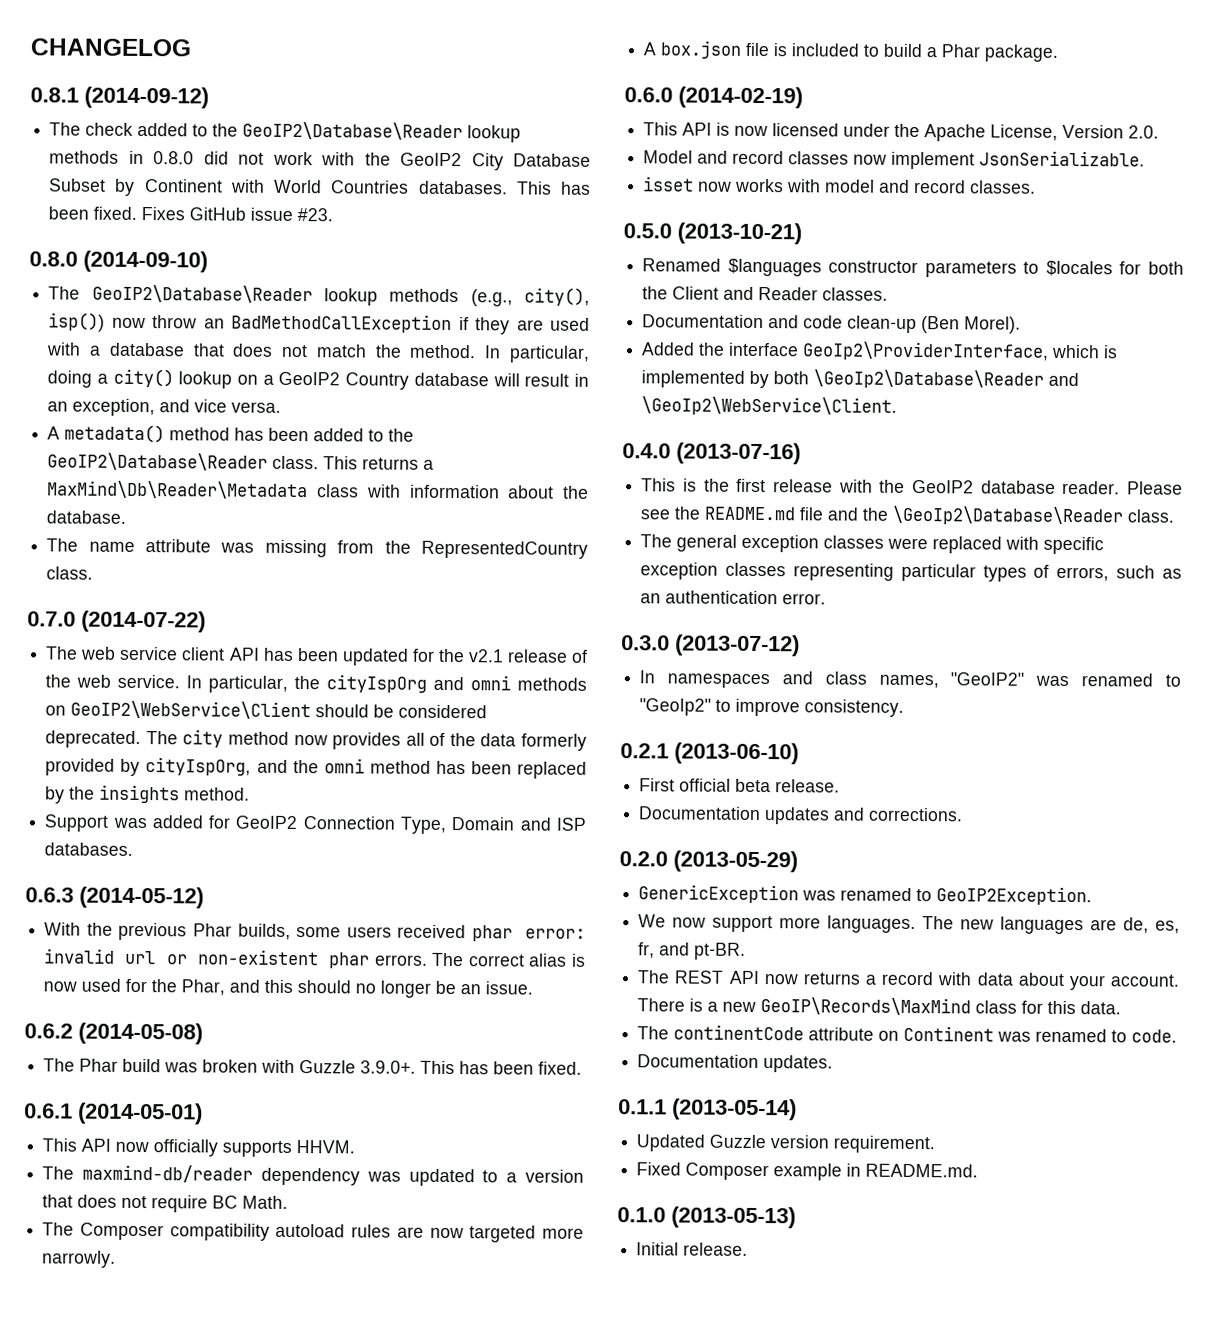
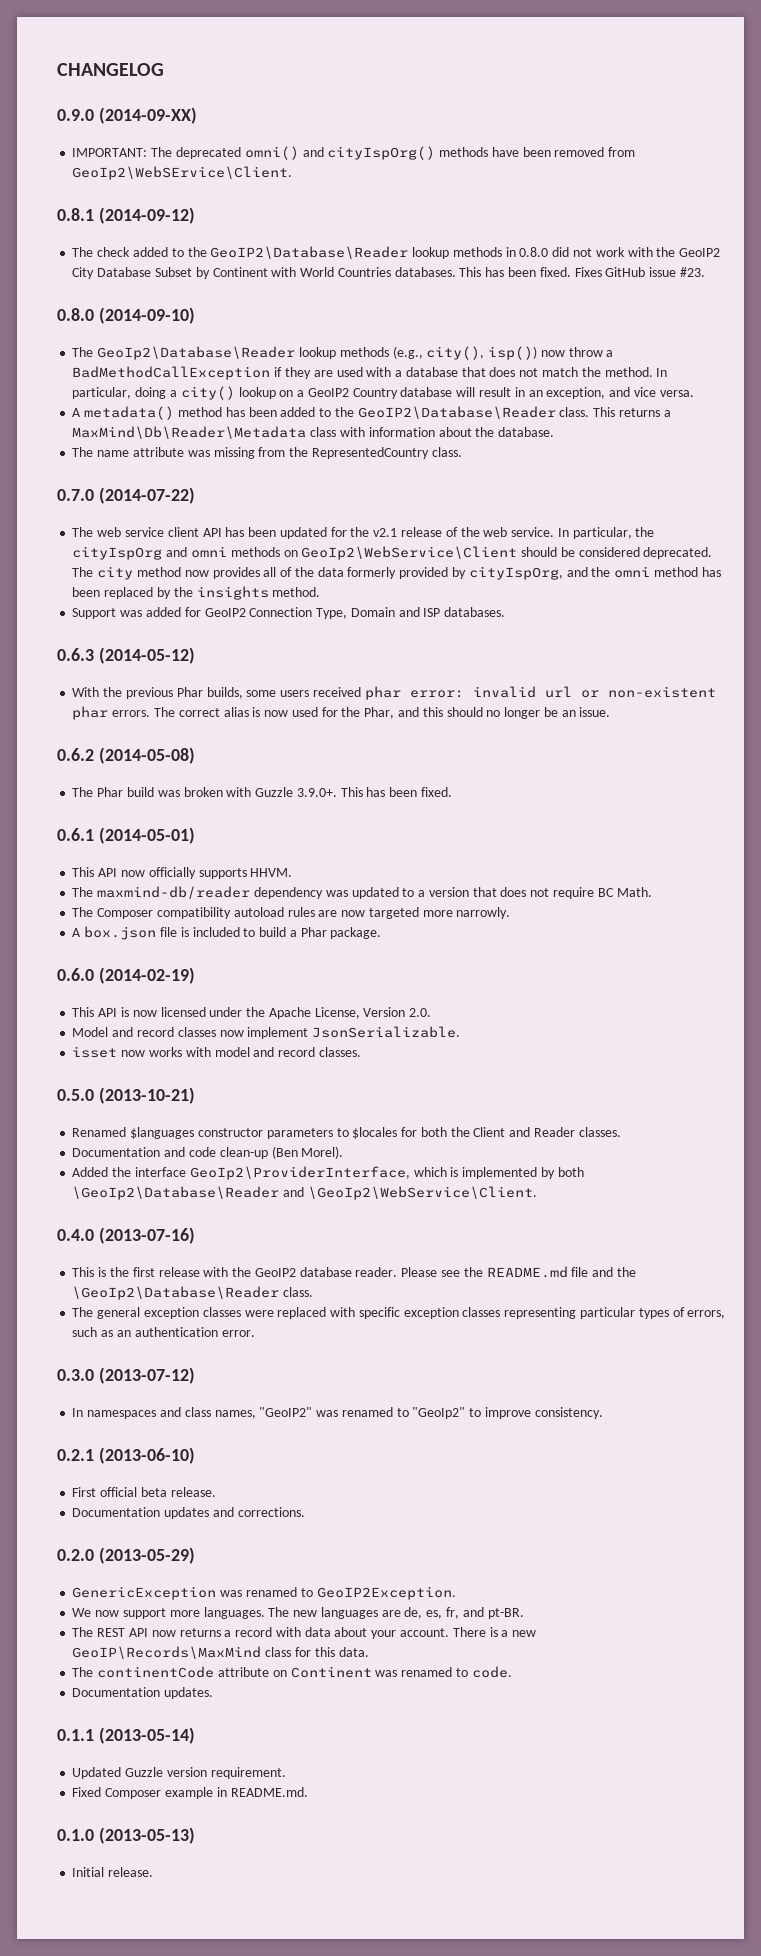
+ 0.9.0 (2014-09-XX)
+ IMPORTANT: The deprecated omni() and cityIspOrg() methods have been removed from GeoIp2\WebSErvice\Client.
- The GeoIP2\Database\Reader lookup methods (e.g., city(), isp()) now throw an BadMethodCallException if they are used with a database that does not match the method.
+ The GeoIp2\Database\Reader lookup methods (e.g., city(), isp()) now throw a BadMethodCallException if they are used with a database that does not match the method.
- In particular, the cityIspOrg and omni methods on GeoIP2\WebService\Client should be considered deprecated.
+ In particular, the cityIspOrg and omni methods on GeoIp2\WebService\Client should be considered deprecated.

